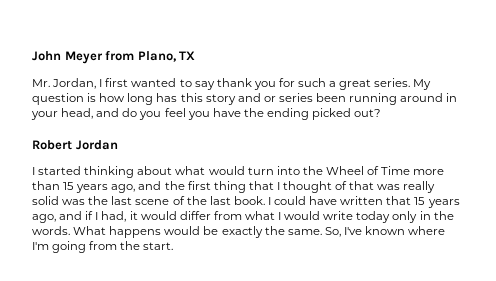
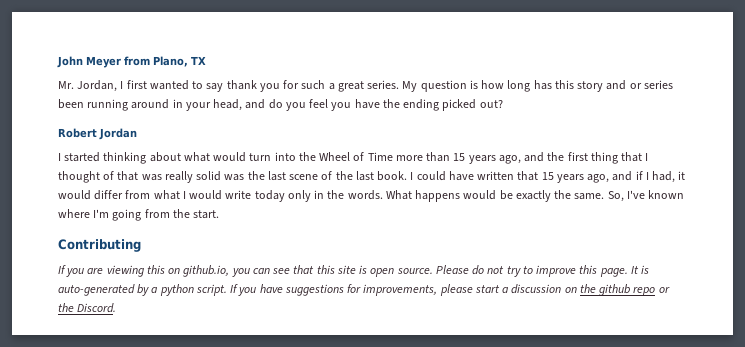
+ Contributing
+ If you are viewing this on github.io, you can see that this site is open source. Please do not try to improve this page. It is auto-generated by a python script. If you have suggestions for improvements, please start a discussion on the github repo or the Discord.

